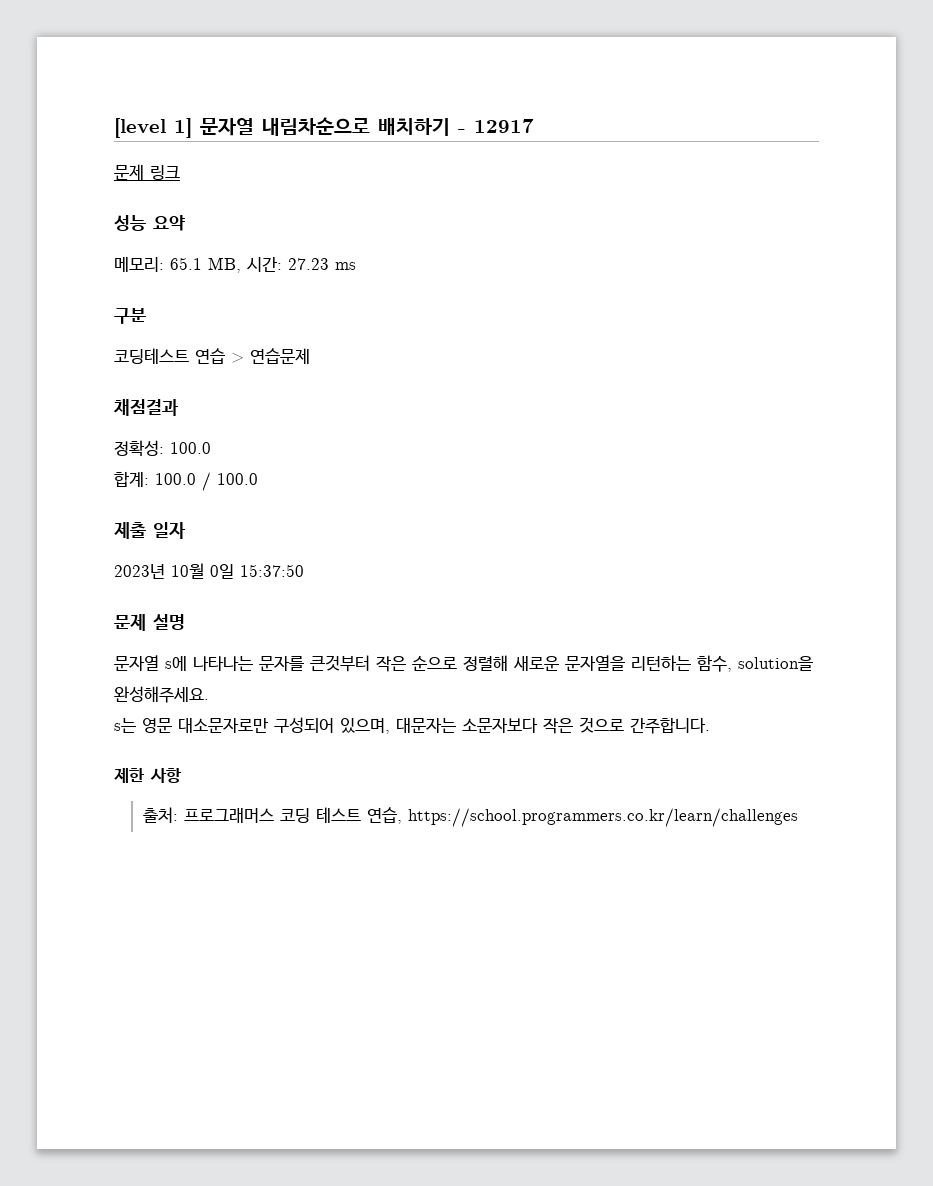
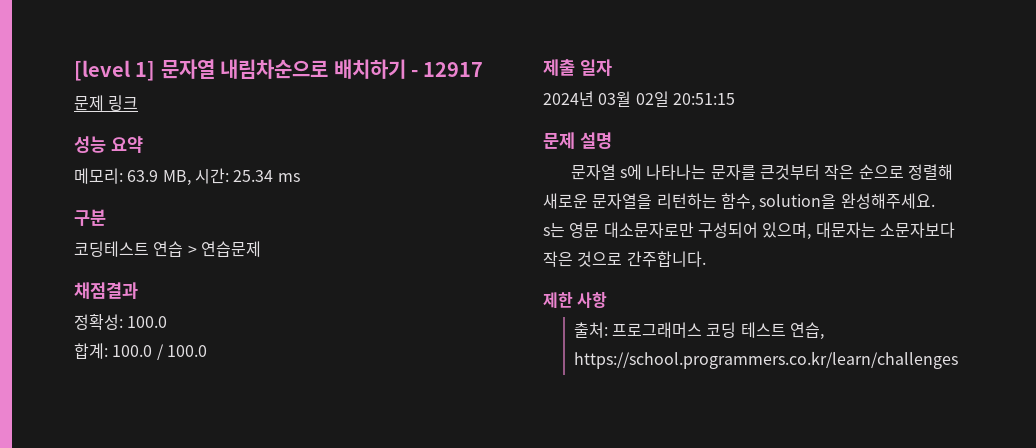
- 메모리: 65.1 MB, 시간: 27.23 ms
+ 메모리: 63.9 MB, 시간: 25.34 ms
- 2023년 10월 0일 15:37:50
+ 2024년 03월 02일 20:51:15

